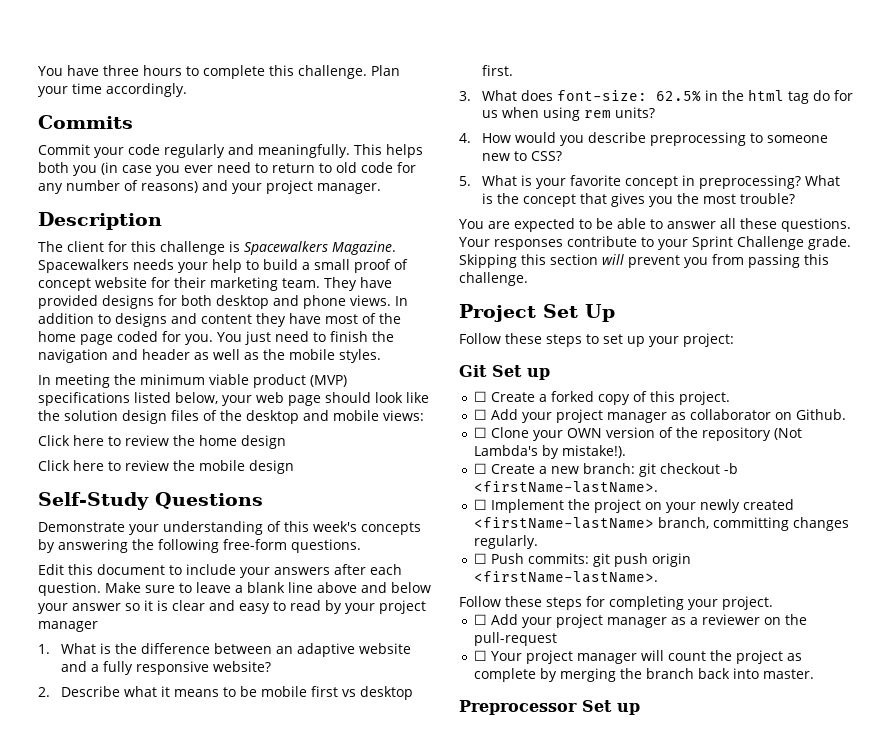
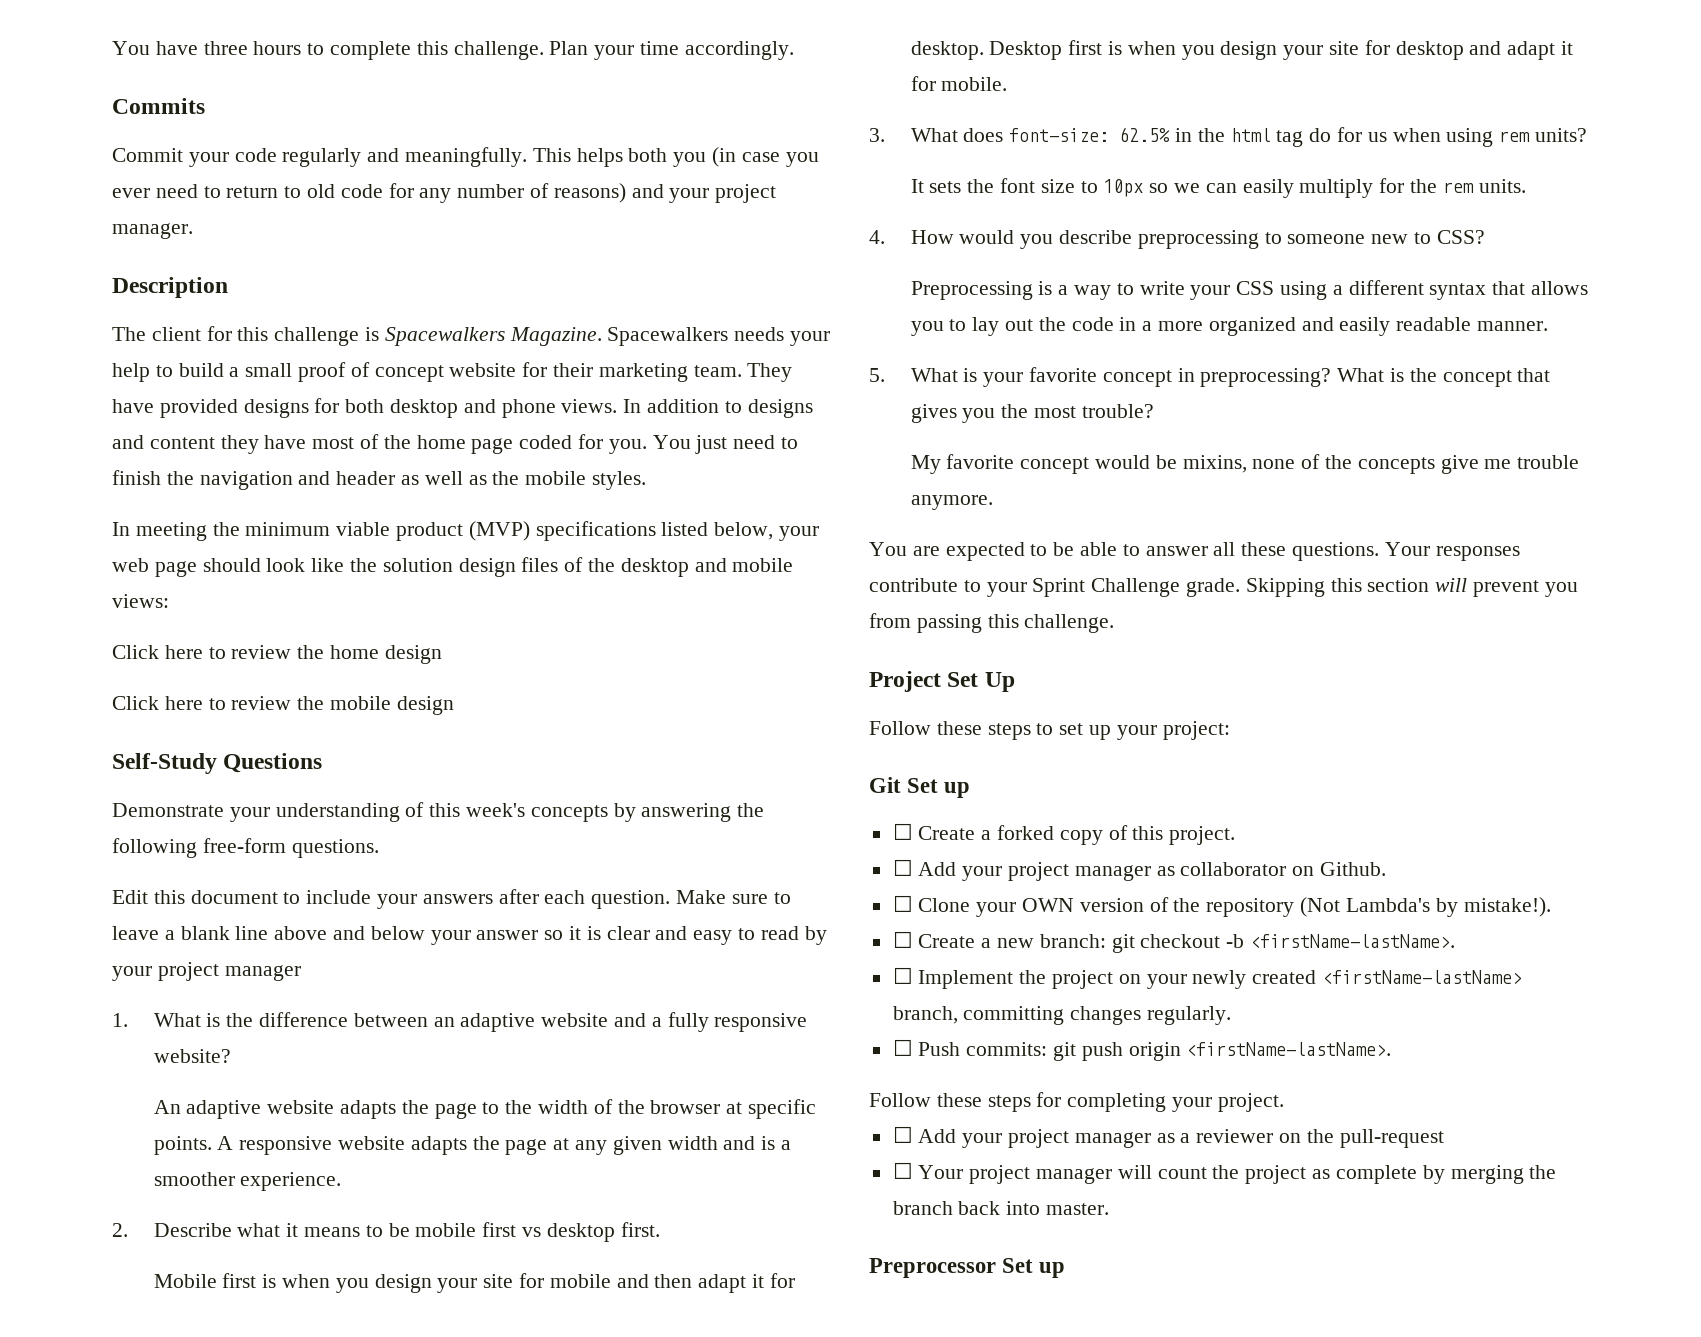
+ An adaptive website adapts the page to the width of the browser at specific points. A responsive website adapts the page at any given width and is a smoother experience.
+ Mobile first is when you design your site for mobile and then adapt it for desktop. Desktop first is when you design your site for desktop and adapt it for mobile.
+ It sets the font size to 10px so we can easily multiply for the rem units.
+ Preprocessing is a way to write your CSS using a different syntax that allows you to lay out the code in a more organized and easily readable manner.
+ My favorite concept would be mixins, none of the concepts give me trouble anymore.

